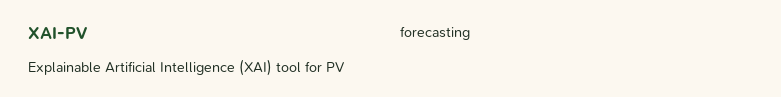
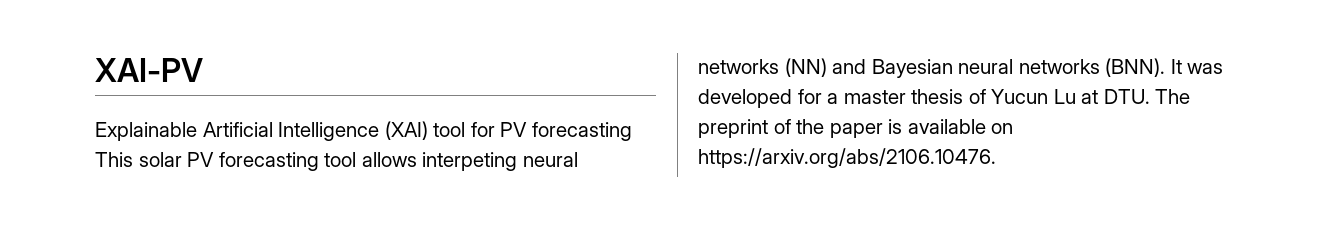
- Explainable Artificial Intelligence (XAI) tool for PV forecasting
+ Explainable Artificial Intelligence (XAI) tool for PV forecasting This solar PV forecasting tool allows interpeting neural networks (NN) and Bayesian neural networks (BNN). It was developed for a master thesis of Yucun Lu at DTU. The preprint of the paper is available on https://arxiv.org/abs/2106.10476.

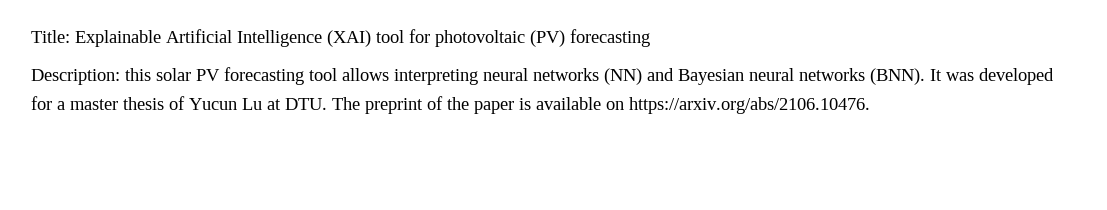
- XAI-PV
- Explainable Artificial Intelligence (XAI) tool for PV forecasting This solar PV forecasting tool allows interpeting neural networks (NN) and Bayesian neural networks (BNN).
+ Title: Explainable Artificial Intelligence (XAI) tool for photovoltaic (PV) forecasting
+ Description: this solar PV forecasting tool allows interpreting neural networks (NN) and Bayesian neural networks (BNN).

